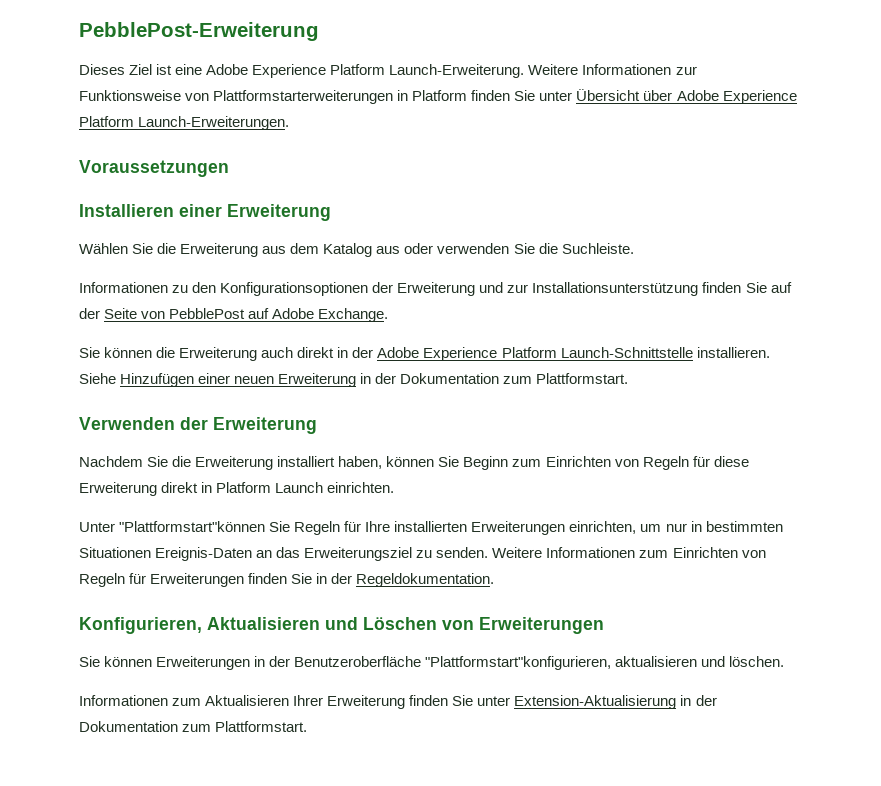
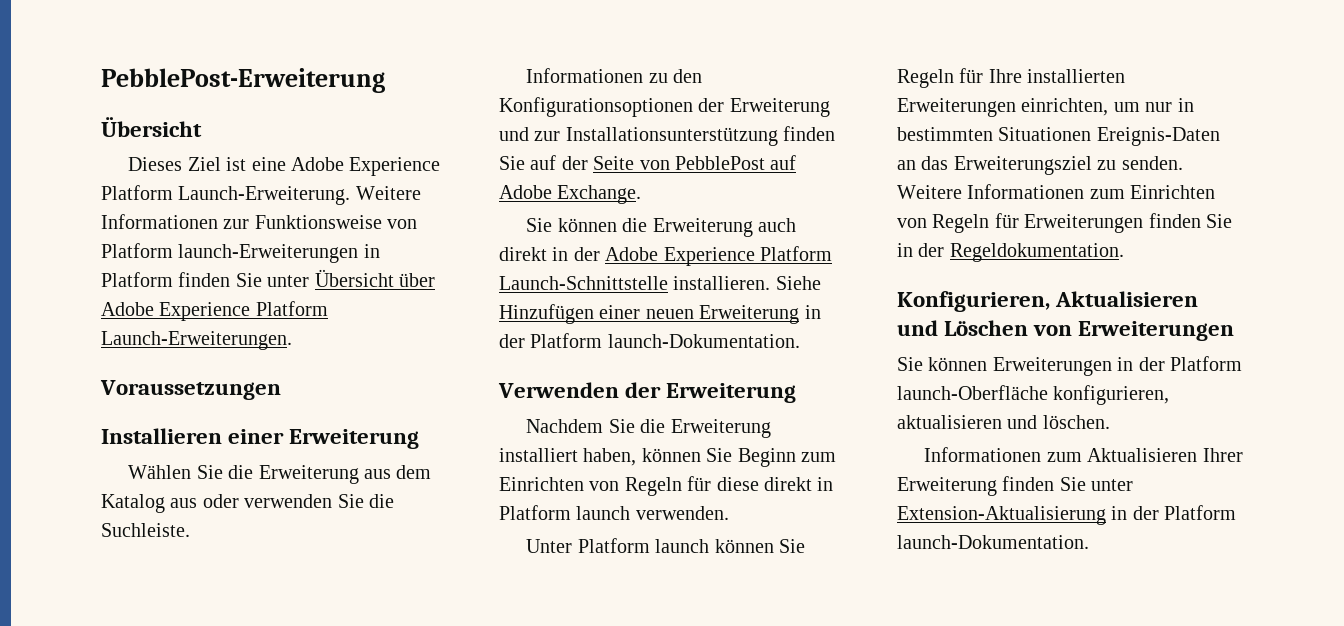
  PebblePost-Erweiterung
+ Übersicht
- Weitere Informationen zur Funktionsweise von Plattformstarterweiterungen in Platform finden Sie unter Übersicht über Adobe Experience Platform Launch-Erweiterungen.
+ Weitere Informationen zur Funktionsweise von Platform launch-Erweiterungen in Platform finden Sie unter Übersicht über Adobe Experience Platform Launch-Erweiterungen.
- Siehe Hinzufügen einer neuen Erweiterung in der Dokumentation zum Plattformstart.
+ Siehe Hinzufügen einer neuen Erweiterung in der Platform launch-Dokumentation.
- Nachdem Sie die Erweiterung installiert haben, können Sie Beginn zum Einrichten von Regeln für diese Erweiterung direkt in Platform Launch einrichten.
+ Nachdem Sie die Erweiterung installiert haben, können Sie Beginn zum Einrichten von Regeln für diese direkt in Platform launch verwenden.
- Unter "Plattformstart"können Sie Regeln für Ihre installierten Erweiterungen einrichten, um nur in bestimmten Situationen Ereignis-Daten an das Erweiterungsziel zu senden.
+ Unter Platform launch können Sie Regeln für Ihre installierten Erweiterungen einrichten, um nur in bestimmten Situationen Ereignis-Daten an das Erweiterungsziel zu senden.
- Sie können Erweiterungen in der Benutzeroberfläche "Plattformstart"konfigurieren, aktualisieren und löschen.
+ Sie können Erweiterungen in der Platform launch-Oberfläche konfigurieren, aktualisieren und löschen.
- Informationen zum Aktualisieren Ihrer Erweiterung finden Sie unter Extension-Aktualisierung in der Dokumentation zum Plattformstart.
+ Informationen zum Aktualisieren Ihrer Erweiterung finden Sie unter Extension-Aktualisierung in der Platform launch-Dokumentation.

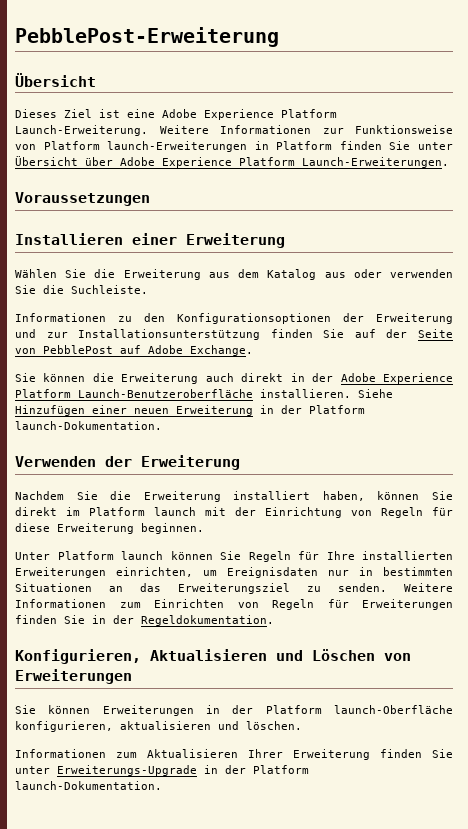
- Sie können die Erweiterung auch direkt in der Adobe Experience Platform Launch-Schnittstelle installieren.
+ Sie können die Erweiterung auch direkt in der Adobe Experience Platform Launch-Benutzeroberfläche installieren.
- Nachdem Sie die Erweiterung installiert haben, können Sie Beginn zum Einrichten von Regeln für diese direkt in Platform launch verwenden.
+ Nachdem Sie die Erweiterung installiert haben, können Sie direkt im Platform launch mit der Einrichtung von Regeln für diese Erweiterung beginnen.
- Unter Platform launch können Sie Regeln für Ihre installierten Erweiterungen einrichten, um nur in bestimmten Situationen Ereignis-Daten an das Erweiterungsziel zu senden.
+ Unter Platform launch können Sie Regeln für Ihre installierten Erweiterungen einrichten, um Ereignisdaten nur in bestimmten Situationen an das Erweiterungsziel zu senden.
- Informationen zum Aktualisieren Ihrer Erweiterung finden Sie unter Extension-Aktualisierung in der Platform launch-Dokumentation.
+ Informationen zum Aktualisieren Ihrer Erweiterung finden Sie unter Erweiterungs-Upgrade in der Platform launch-Dokumentation.

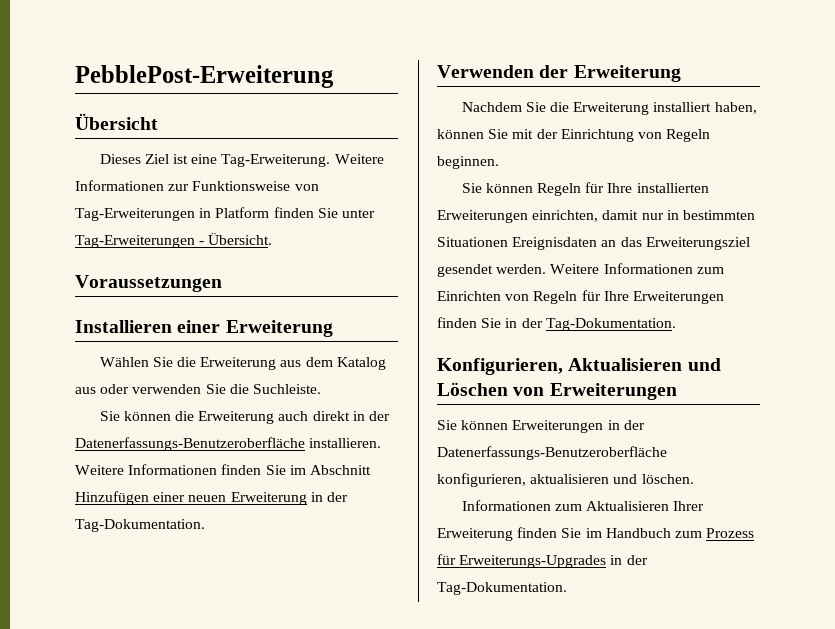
- Dieses Ziel ist eine Adobe Experience Platform Launch-Erweiterung.
+ Dieses Ziel ist eine Tag-Erweiterung.
- Weitere Informationen zur Funktionsweise von Platform launch-Erweiterungen in Platform finden Sie unter Übersicht über Adobe Experience Platform Launch-Erweiterungen.
+ Weitere Informationen zur Funktionsweise von Tag-Erweiterungen in Platform finden Sie unter Tag-Erweiterungen - Übersicht.
- Informationen zu den Konfigurationsoptionen der Erweiterung und zur Installationsunterstützung finden Sie auf der Seite von PebblePost auf Adobe Exchange.
- Sie können die Erweiterung auch direkt in der Adobe Experience Platform Launch-Benutzeroberfläche installieren. Siehe Hinzufügen einer neuen Erweiterung in der Platform launch-Dokumentation.
+ Sie können die Erweiterung auch direkt in der Datenerfassungs-Benutzeroberfläche installieren. Weitere Informationen finden Sie im Abschnitt Hinzufügen einer neuen Erweiterung in der Tag-Dokumentation.
- Nachdem Sie die Erweiterung installiert haben, können Sie direkt im Platform launch mit der Einrichtung von Regeln für diese Erweiterung beginnen.
- Unter Platform launch können Sie Regeln für Ihre installierten Erweiterungen einrichten, um Ereignisdaten nur in bestimmten Situationen an das Erweiterungsziel zu senden.
+ Nachdem Sie die Erweiterung installiert haben, können Sie mit der Einrichtung von Regeln beginnen.
+ Sie können Regeln für Ihre installierten Erweiterungen einrichten, damit nur in bestimmten Situationen Ereignisdaten an das Erweiterungsziel gesendet werden.
- Weitere Informationen zum Einrichten von Regeln für Erweiterungen finden Sie in der Regeldokumentation.
+ Weitere Informationen zum Einrichten von Regeln für Ihre Erweiterungen finden Sie in der Tag-Dokumentation.
- Sie können Erweiterungen in der Platform launch-Oberfläche konfigurieren, aktualisieren und löschen.
+ Sie können Erweiterungen in der Datenerfassungs-Benutzeroberfläche konfigurieren, aktualisieren und löschen.
- Informationen zum Aktualisieren Ihrer Erweiterung finden Sie unter Erweiterungs-Upgrade in der Platform launch-Dokumentation.
+ Informationen zum Aktualisieren Ihrer Erweiterung finden Sie im Handbuch zum Prozess für Erweiterungs-Upgrades in der Tag-Dokumentation.

